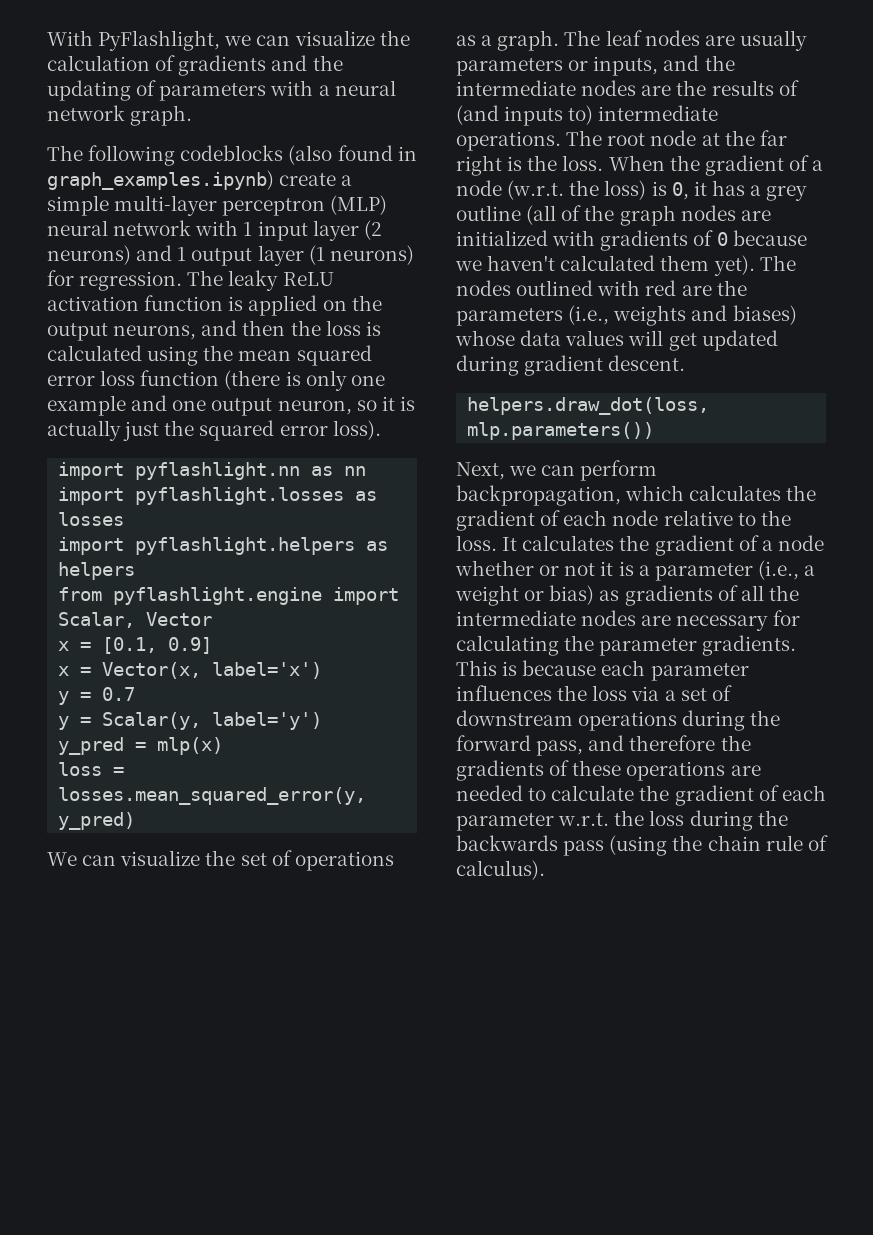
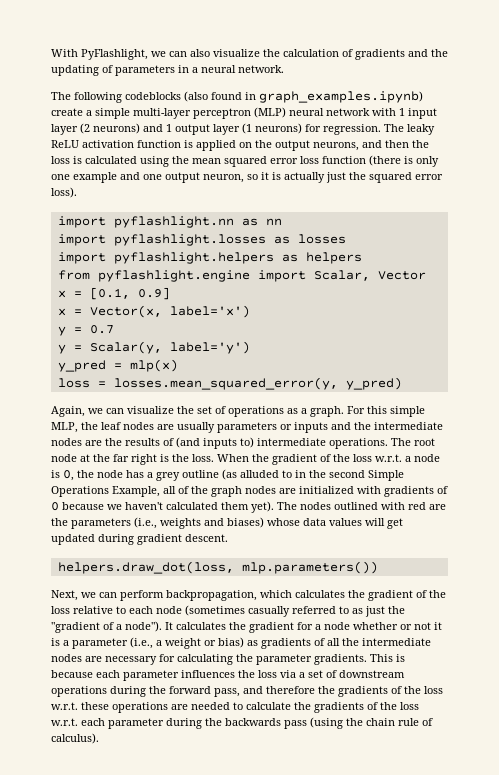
- With PyFlashlight, we can visualize the calculation of gradients and the updating of parameters with a neural network graph.
+ With PyFlashlight, we can also visualize the calculation of gradients and the updating of parameters in a neural network.
- We can visualize the set of operations as a graph.
+ Again, we can visualize the set of operations as a graph.
- The leaf nodes are usually parameters or inputs, and the intermediate nodes are the results of (and inputs to) intermediate operations.
+ For this simple MLP, the leaf nodes are usually parameters or inputs and the intermediate nodes are the results of (and inputs to) intermediate operations.
- When the gradient of a node (w.r.t. the loss) is 0, it has a grey outline (all of the graph nodes are initialized with gradients of 0 because we haven't calculated them yet).
+ When the gradient of the loss w.r.t. a node is 0, the node has a grey outline (as alluded to in the second Simple Operations Example, all of the graph nodes are initialized with gradients of 0 because we haven't calculated them yet).
- Next, we can perform backpropagation, which calculates the gradient of each node relative to the loss.
+ Next, we can perform backpropagation, which calculates the gradient of the loss relative to each node (sometimes casually referred to as just the "gradient of a node").
- It calculates the gradient of a node whether or not it is a parameter (i.e., a weight or bias) as gradients of all the intermediate nodes are necessary for calculating the parameter gradients.
+ It calculates the gradient for a node whether or not it is a parameter (i.e., a weight or bias) as gradients of all the intermediate nodes are necessary for calculating the parameter gradients.
- This is because each parameter influences the loss via a set of downstream operations during the forward pass, and therefore the gradients of these operations are needed to calculate the gradient of each parameter w.r.t. the loss during the backwards pass (using the chain rule of calculus).
+ This is because each parameter influences the loss via a set of downstream operations during the forward pass, and therefore the gradients of the loss w.r.t. these operations are needed to calculate the gradients of the loss w.r.t. each parameter during the backwards pass (using the chain rule of calculus).

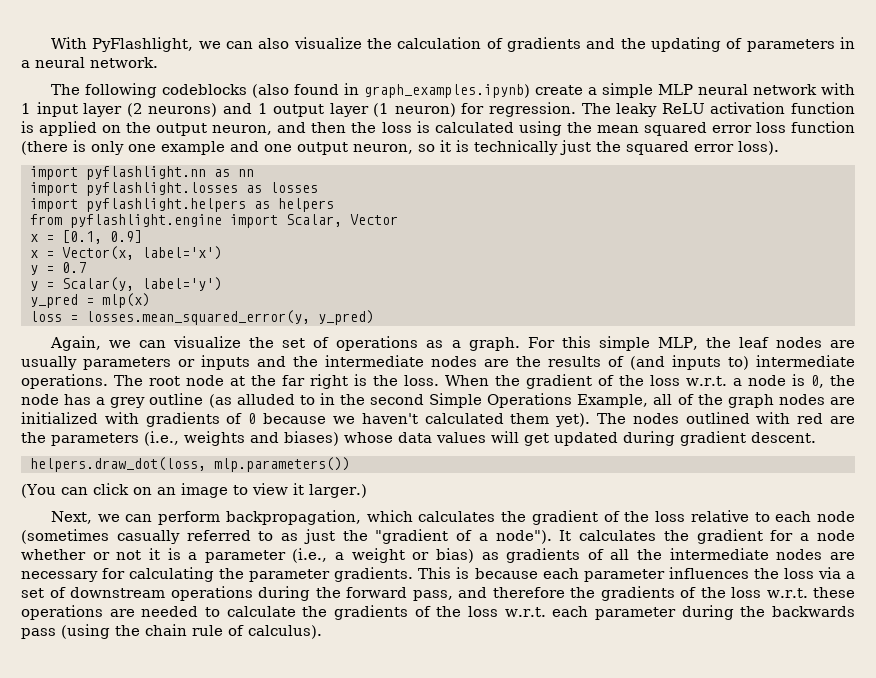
- The following codeblocks (also found in graph_examples.ipynb) create a simple multi-layer perceptron (MLP) neural network with 1 input layer (2 neurons) and 1 output layer (1 neurons) for regression.
+ The following codeblocks (also found in graph_examples.ipynb) create a simple MLP neural network with 1 input layer (2 neurons) and 1 output layer (1 neuron) for regression.
- The leaky ReLU activation function is applied on the output neurons, and then the loss is calculated using the mean squared error loss function (there is only one example and one output neuron, so it is actually just the squared error loss).
+ The leaky ReLU activation function is applied on the output neuron, and then the loss is calculated using the mean squared error loss function (there is only one example and one output neuron, so it is technically just the squared error loss).
+ (You can click on an image to view it larger.)

